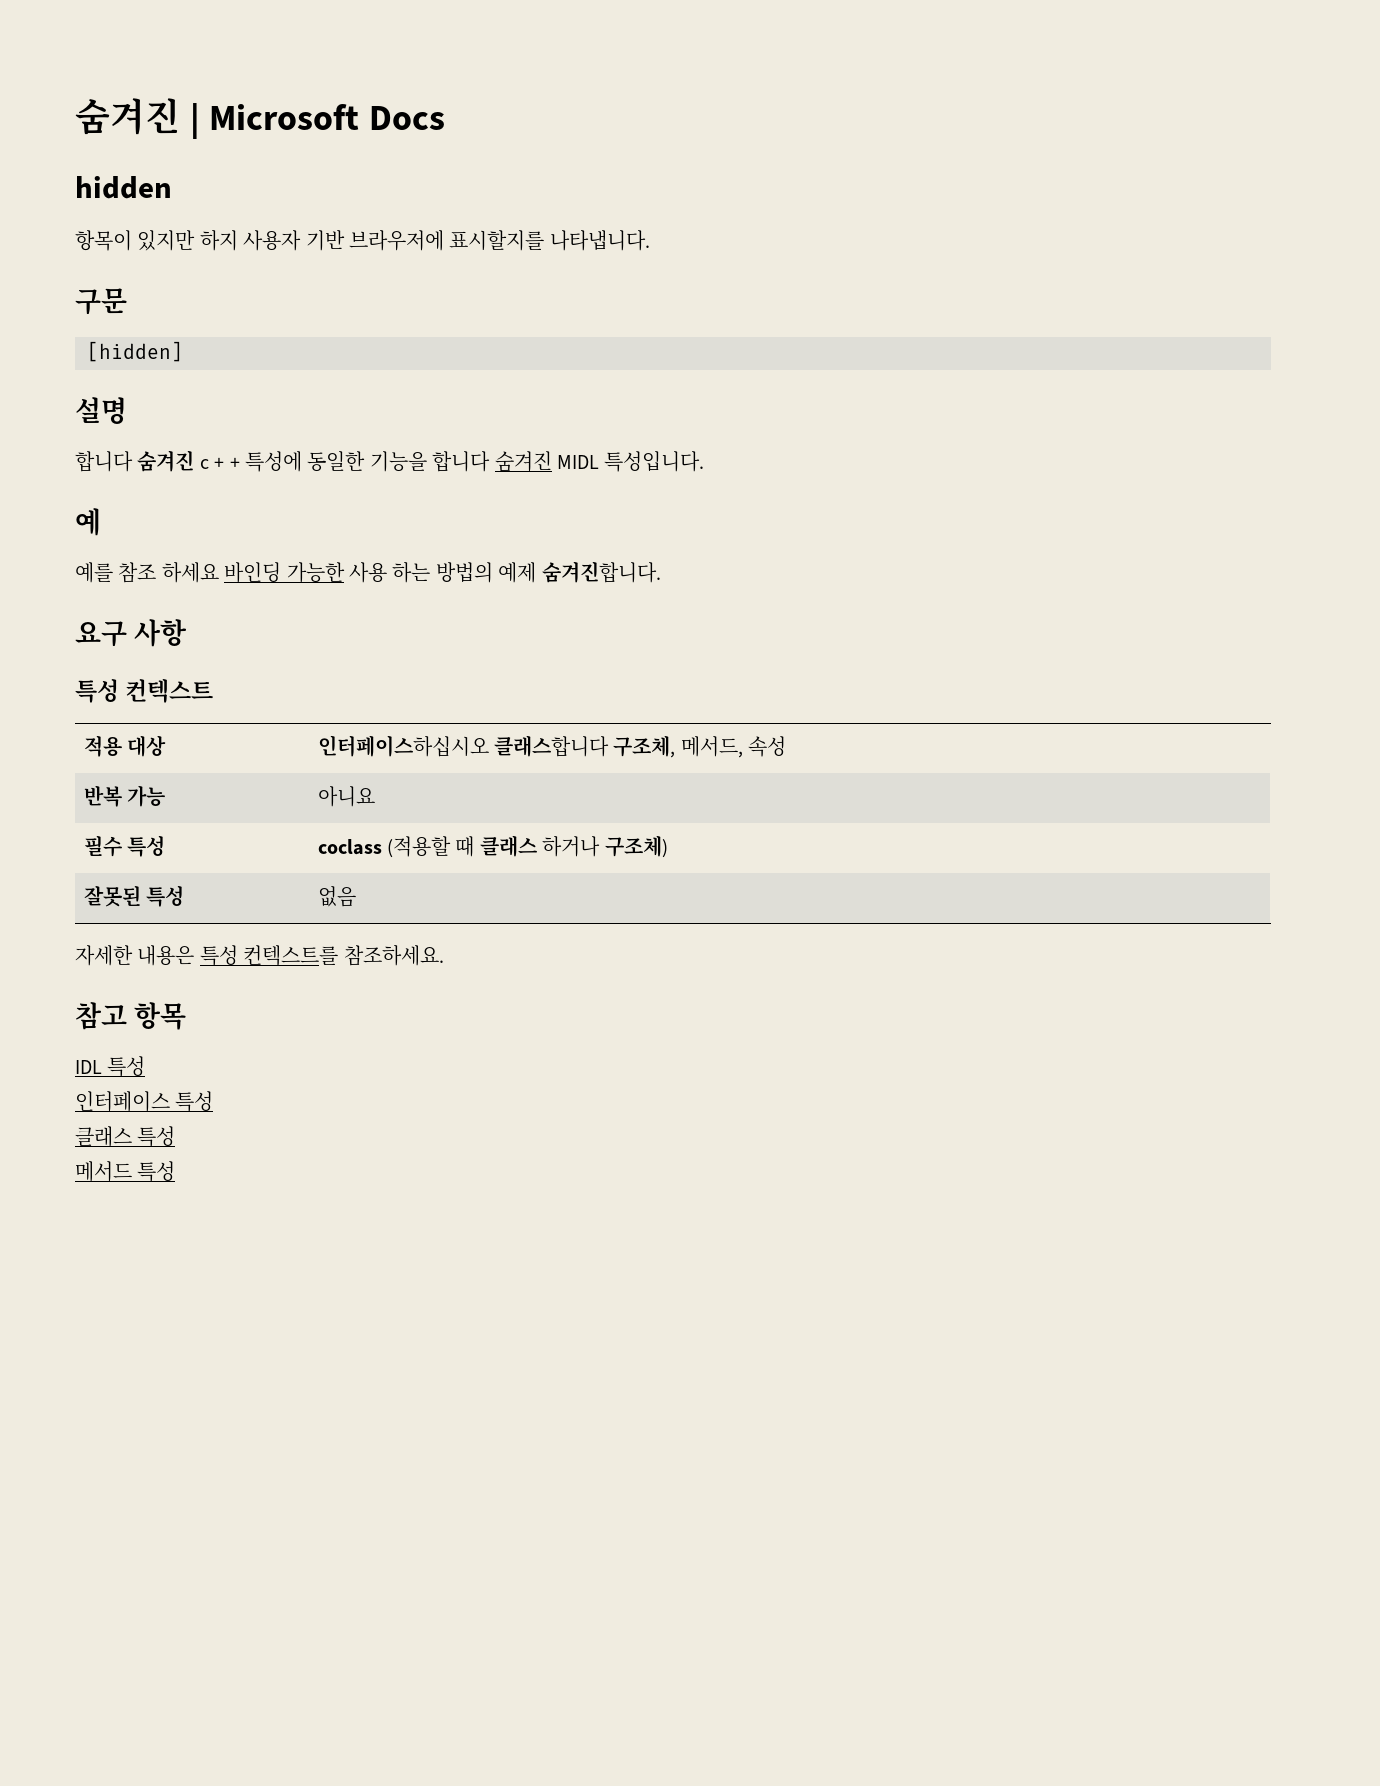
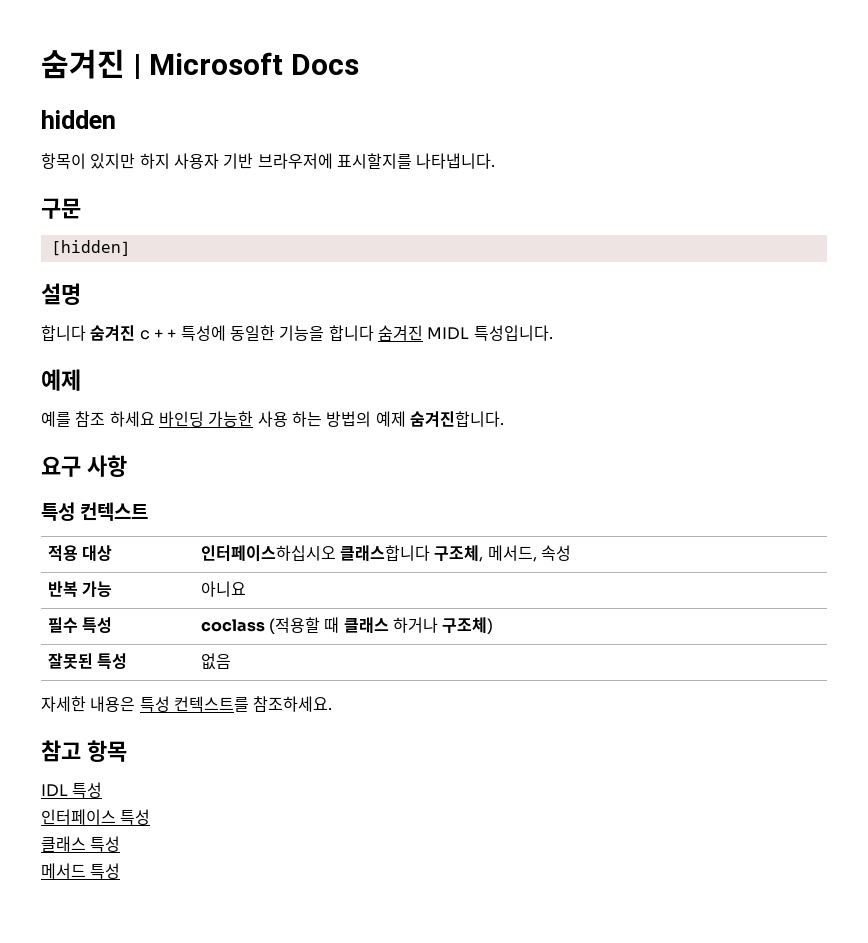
  합니다 숨겨진 c + + 특성에 동일한 기능을 합니다 숨겨진 MIDL 특성입니다.
- 예
+ 예제

